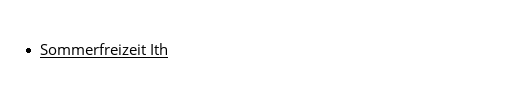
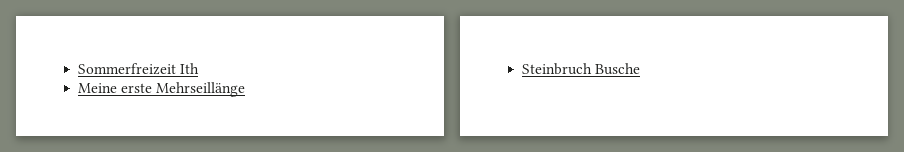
+ Meine erste Mehrseillänge
+ Steinbruch Busche

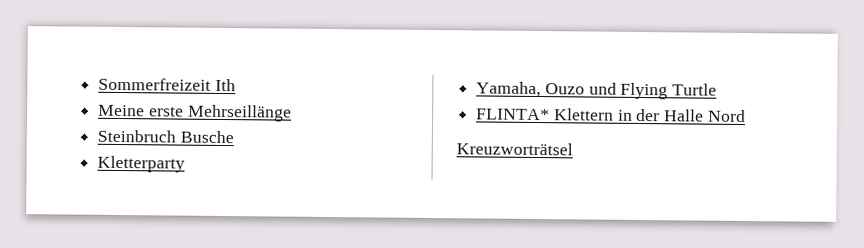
+ Kletterparty
+ Yamaha, Ouzo und Flying Turtle
+ FLINTA* Klettern in der Halle Nord
+ Kreuzworträtsel

